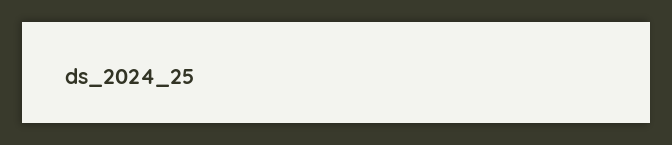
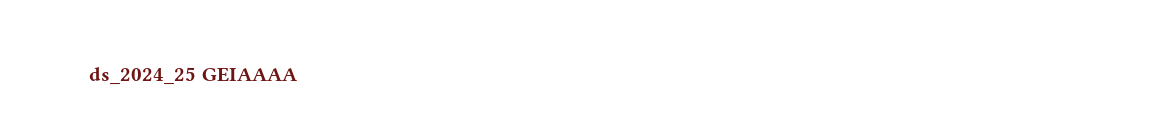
- ds_2024_25
+ ds_2024_25 GEIAAAA

